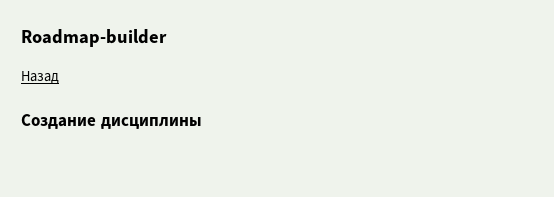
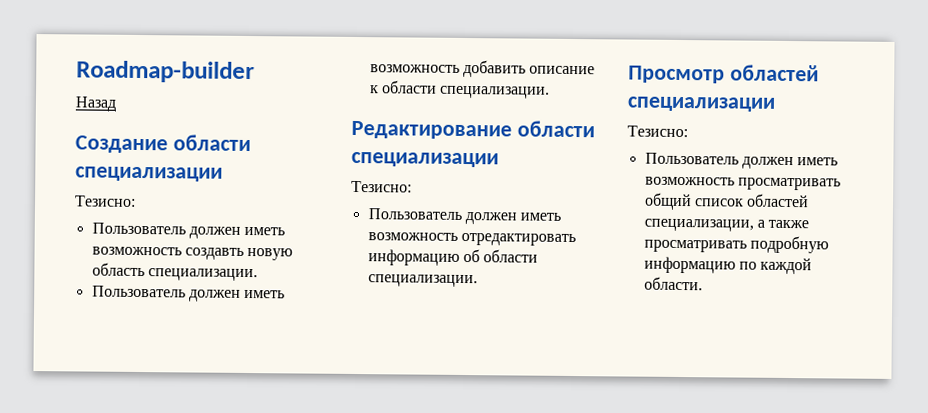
- Создание дисциплины
+ Создание области специализации
+ Тезисно:
+ Пользователь должен иметь возможность создавть новую область специализации.
+ Пользователь должен иметь возможность добавить описание к области специализации.
+ Редактирование области специализации
+ Тезисно:
+ Пользователь должен иметь возможность отредактировать информацию об области специализации.
+ Просмотр областей специализации
+ Тезисно:
+ Пользователь должен иметь возможность просматривать общий список областей специализации, а также просматривать подробную информацию по каждой области.

